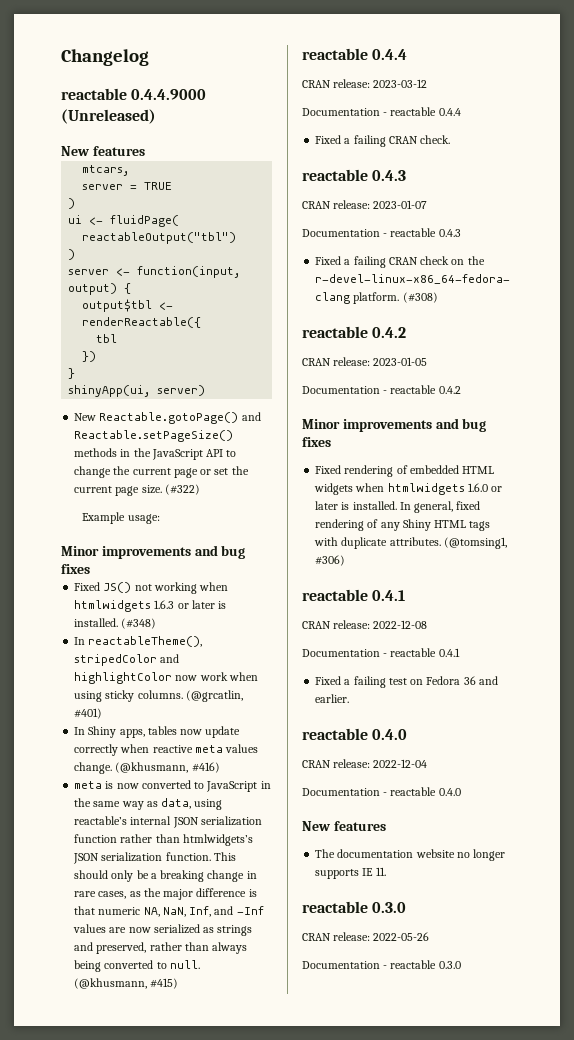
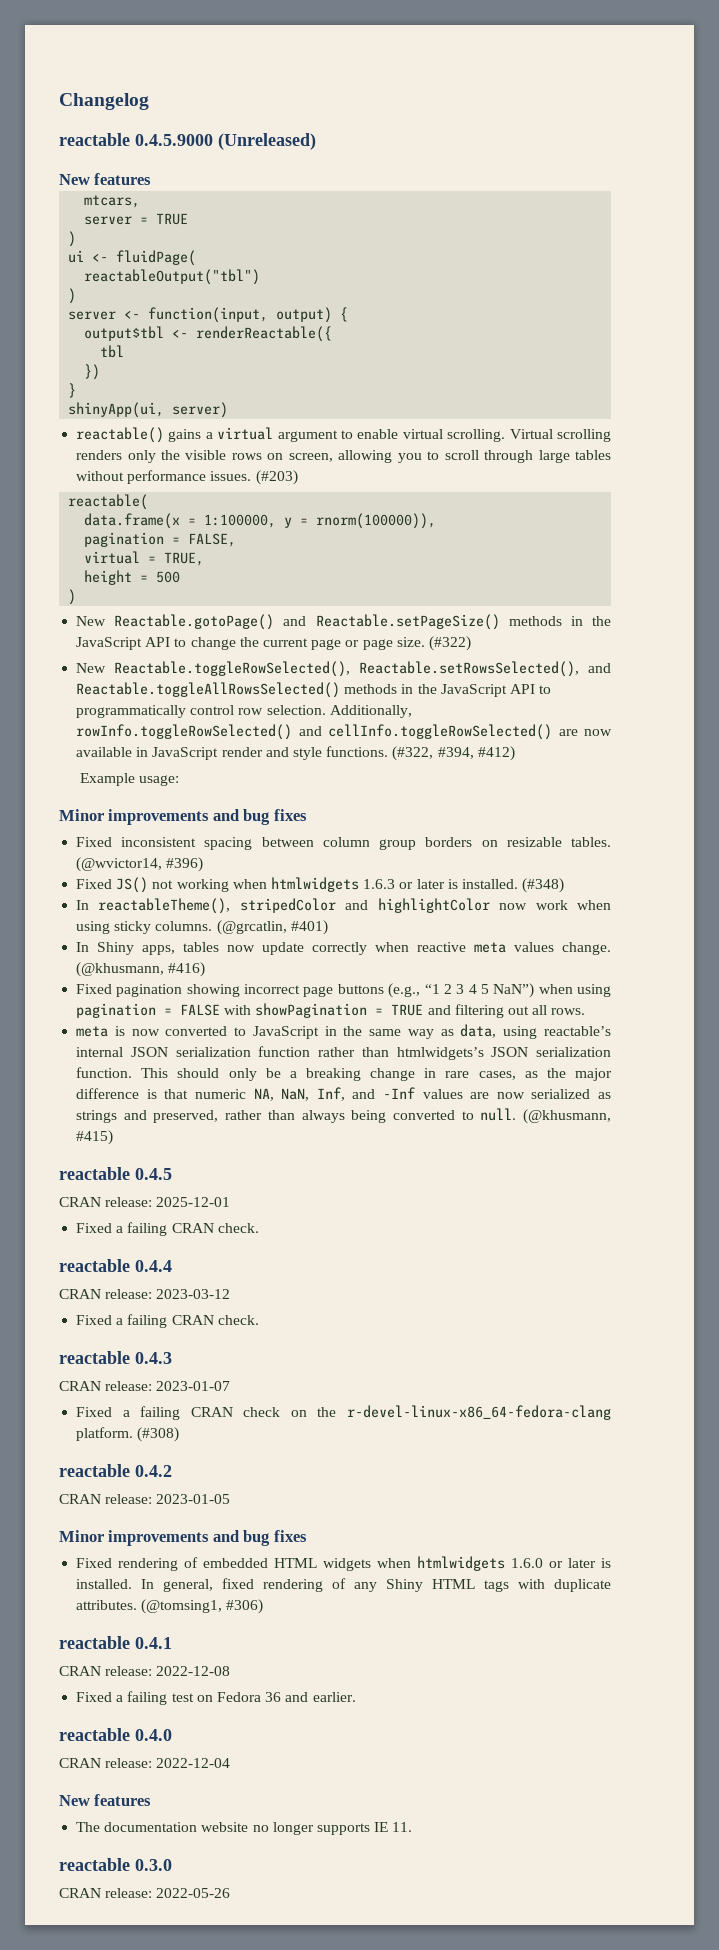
- reactable 0.4.4.9000 (Unreleased)
+ reactable 0.4.5.9000 (Unreleased)
+ reactable() gains a virtual argument to enable virtual scrolling. Virtual scrolling renders only the visible rows on screen, allowing you to scroll through large tables without performance issues. (#203)
+ reactable(
+ data.frame(x = 1:100000, y = rnorm(100000)),
+ pagination = FALSE,
+ virtual = TRUE,
+ height = 500
+ )
- New Reactable.gotoPage() and Reactable.setPageSize() methods in the JavaScript API to change the current page or set the current page size.
+ New Reactable.gotoPage() and Reactable.setPageSize() methods in the JavaScript API to change the current page or page size.
+ New Reactable.toggleRowSelected(), Reactable.setRowsSelected(), and Reactable.toggleAllRowsSelected() methods in the JavaScript API to programmatically control row selection. Additionally, rowInfo.toggleRowSelected() and cellInfo.toggleRowSelected() are now available in JavaScript render and style functions. (#322, #394, #412)
+ Fixed inconsistent spacing between column group borders on resizable tables. (@wvictor14, #396)
+ Fixed pagination showing incorrect page buttons (e.g., “1 2 3 4 5 NaN”) when using pagination = FALSE with showPagination = TRUE and filtering out all rows.
+ reactable 0.4.5
+ CRAN release: 2025-12-01
+ Fixed a failing CRAN check.
- Documentation - reactable 0.4.4
- Documentation - reactable 0.4.3
- Documentation - reactable 0.4.2
- Documentation - reactable 0.4.1
- Documentation - reactable 0.4.0
- Documentation - reactable 0.3.0

